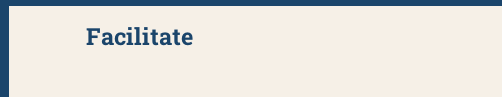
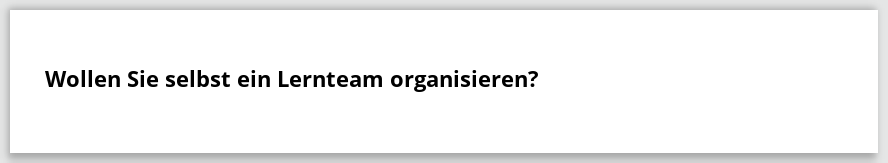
- Facilitate
+ Wollen Sie selbst ein Lernteam organisieren?

